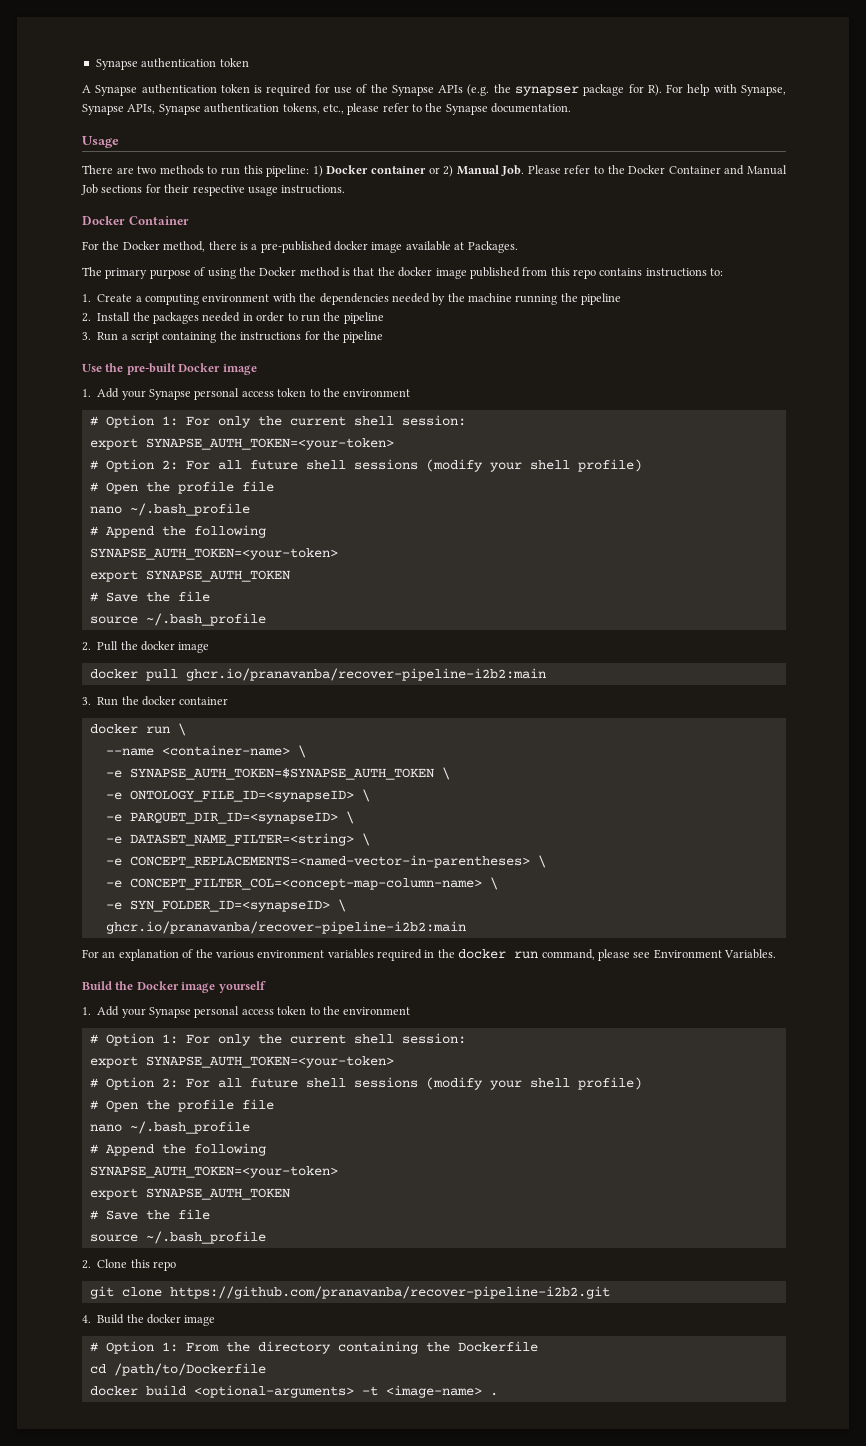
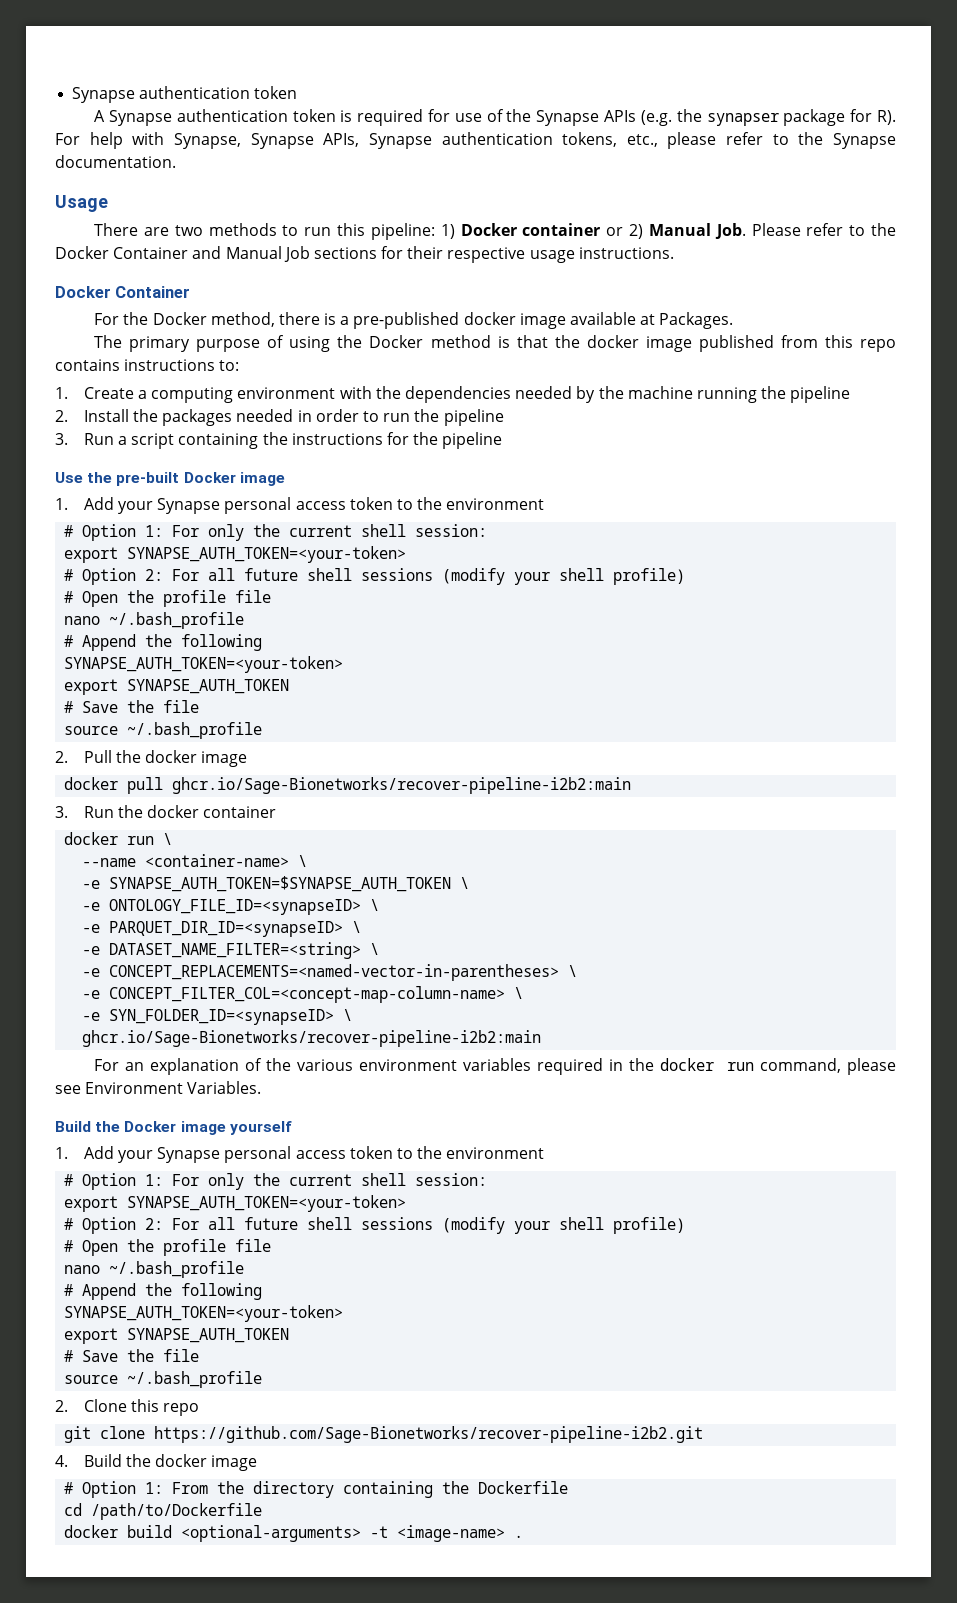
- docker pull ghcr.io/pranavanba/recover-pipeline-i2b2:main
+ docker pull ghcr.io/Sage-Bionetworks/recover-pipeline-i2b2:main
  -e SYN_FOLDER_ID=<synapseID> \
- ghcr.io/pranavanba/recover-pipeline-i2b2:main
+ ghcr.io/Sage-Bionetworks/recover-pipeline-i2b2:main
- git clone https://github.com/pranavanba/recover-pipeline-i2b2.git
+ git clone https://github.com/Sage-Bionetworks/recover-pipeline-i2b2.git

